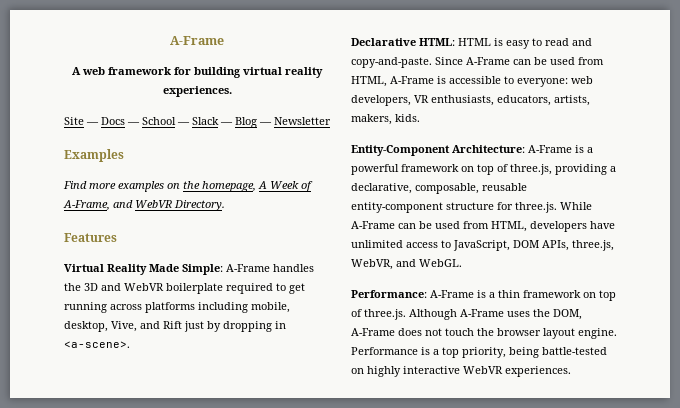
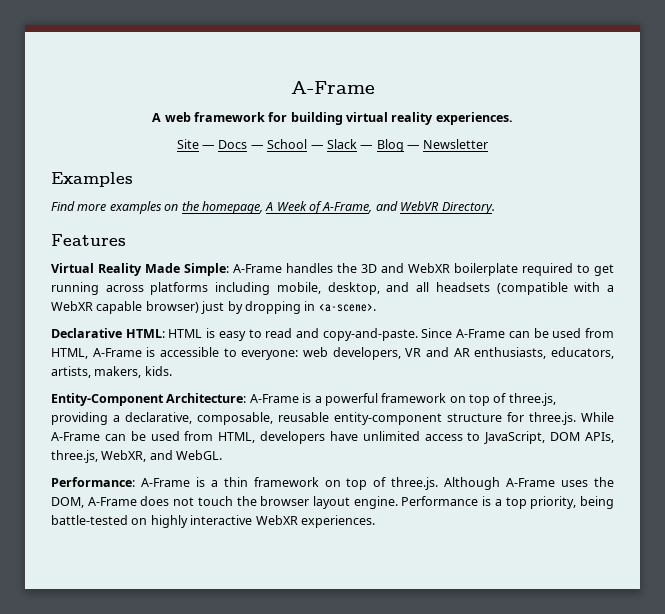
- Virtual Reality Made Simple: A-Frame handles the 3D and WebVR boilerplate required to get running across platforms including mobile, desktop, Vive, and Rift just by dropping in <a-scene>.
+ Virtual Reality Made Simple: A-Frame handles the 3D and WebXR boilerplate required to get running across platforms including mobile, desktop, and all headsets (compatible with a WebXR capable browser) just by dropping in <a-scene>.
- Since A-Frame can be used from HTML, A-Frame is accessible to everyone: web developers, VR enthusiasts, educators, artists, makers, kids.
+ Since A-Frame can be used from HTML, A-Frame is accessible to everyone: web developers, VR and AR enthusiasts, educators, artists, makers, kids.
- Entity-Component Architecture: A-Frame is a powerful framework on top of three.js, providing a declarative, composable, reusable entity-component structure for three.js. While A-Frame can be used from HTML, developers have unlimited access to JavaScript, DOM APIs, three.js, WebVR, and WebGL.
+ Entity-Component Architecture: A-Frame is a powerful framework on top of three.js, providing a declarative, composable, reusable entity-component structure for three.js. While A-Frame can be used from HTML, developers have unlimited access to JavaScript, DOM APIs, three.js, WebXR, and WebGL.
- Performance is a top priority, being battle-tested on highly interactive WebVR experiences.
+ Performance is a top priority, being battle-tested on highly interactive WebXR experiences.

